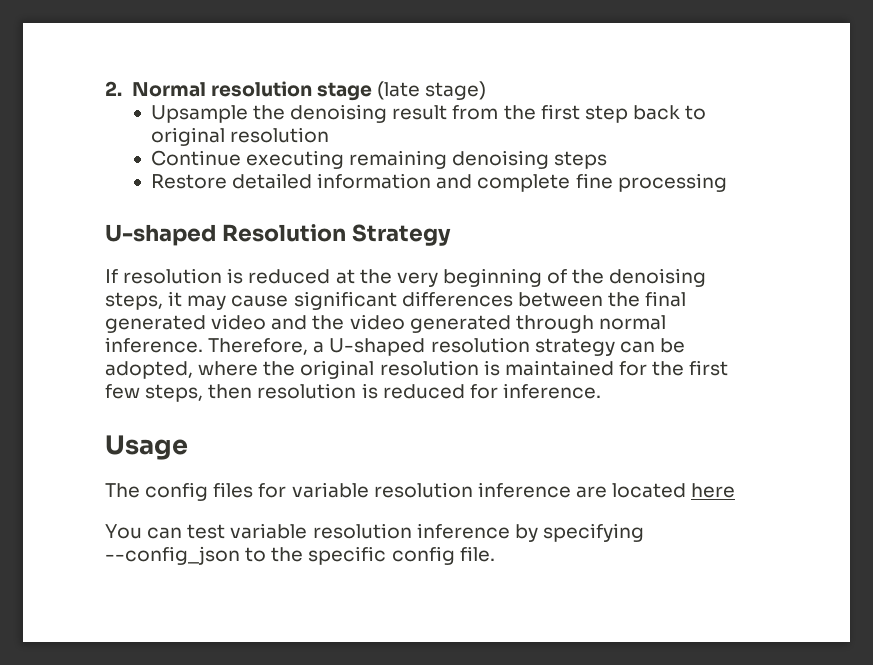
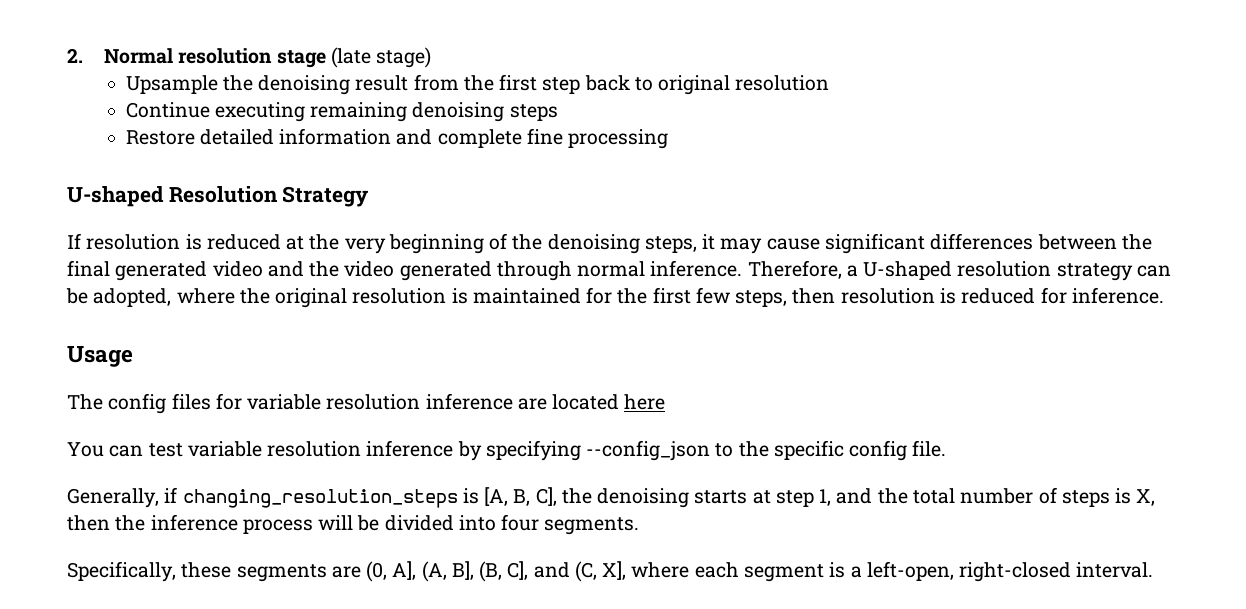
+ Generally, if changing_resolution_steps is [A, B, C], the denoising starts at step 1, and the total number of steps is X, then the inference process will be divided into four segments.
+ Specifically, these segments are (0, A], (A, B], (B, C], and (C, X], where each segment is a left-open, right-closed interval.

